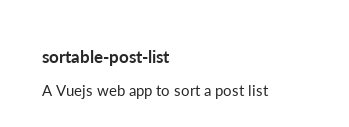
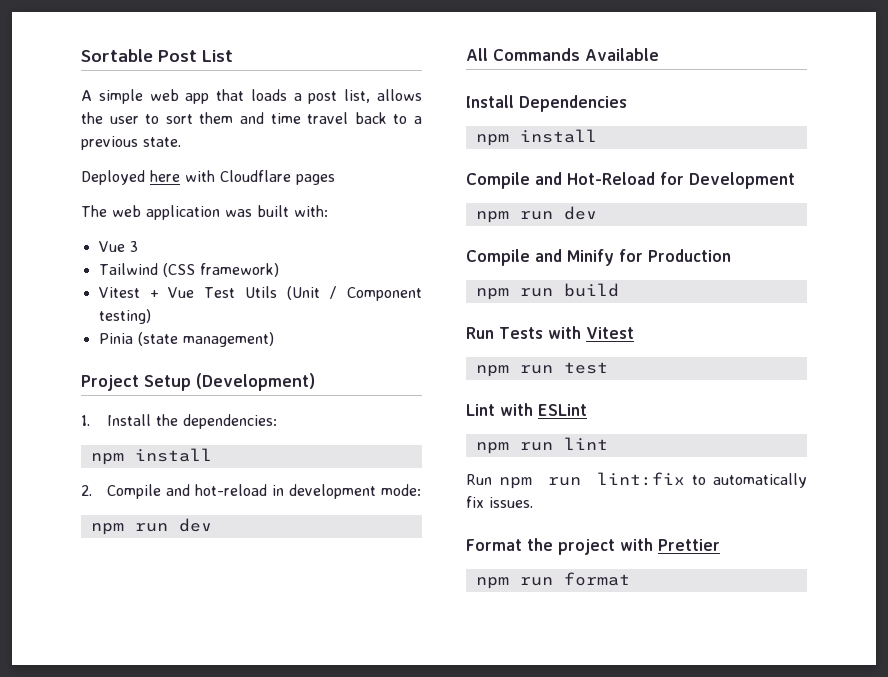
- sortable-post-list
+ Sortable Post List
- A Vuejs web app to sort a post list
+ A simple web app that loads a post list, allows the user to sort them and time travel back to a previous state.
+ Deployed here with Cloudflare pages
+ The web application was built with:
+ Vue 3
+ Tailwind (CSS framework)
+ Vitest + Vue Test Utils (Unit / Component testing)
+ Pinia (state management)
+ Project Setup (Development)
+ 1. Install the dependencies:
+ npm install
+ 2. Compile and hot-reload in development mode:
+ npm run dev
+ All Commands Available
+ Install Dependencies
+ npm install
+ Compile and Hot-Reload for Development
+ npm run dev
+ Compile and Minify for Production
+ npm run build
+ Run Tests with Vitest
+ npm run test
+ Lint with ESLint
+ npm run lint
+ Run npm run lint:fix to automatically fix issues.
+ Format the project with Prettier
+ npm run format

